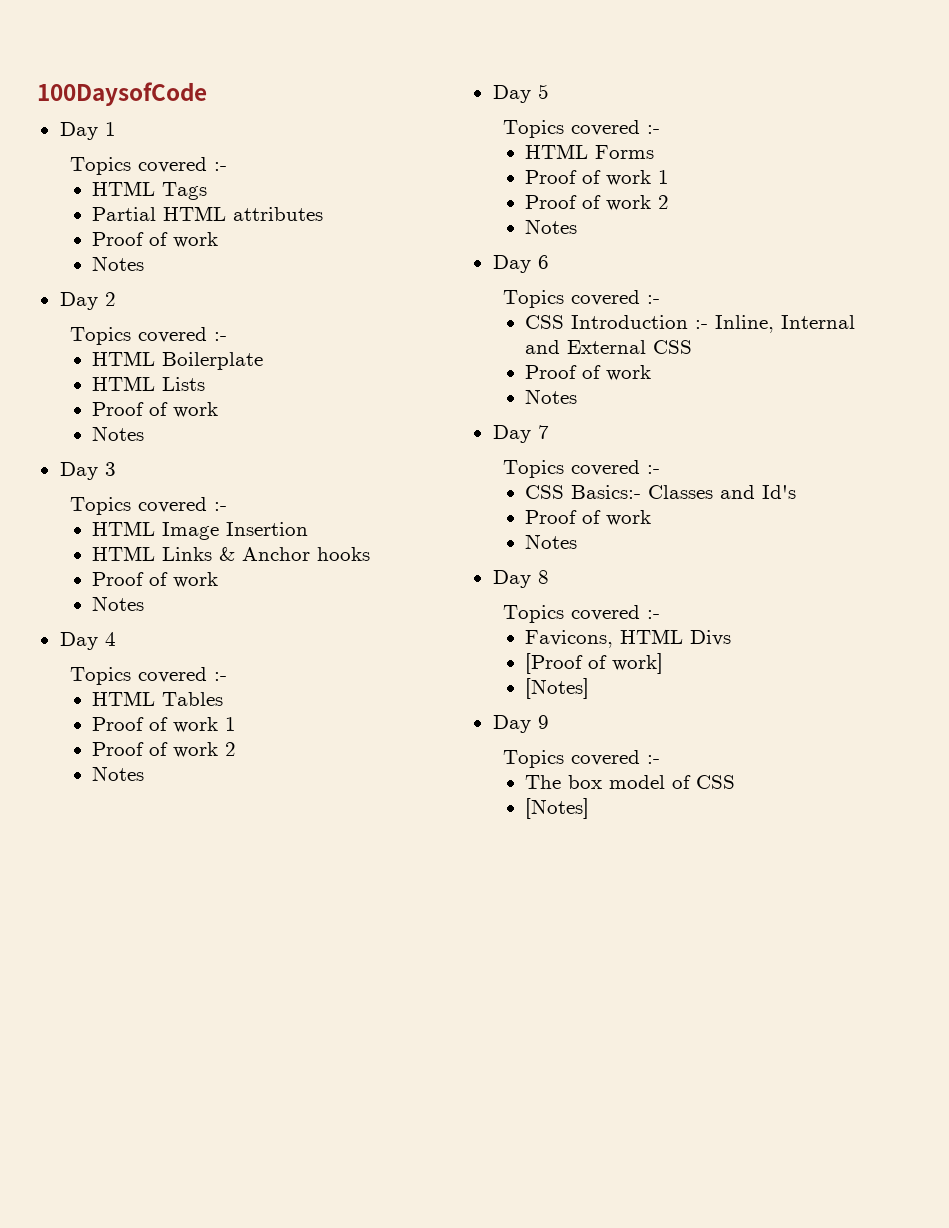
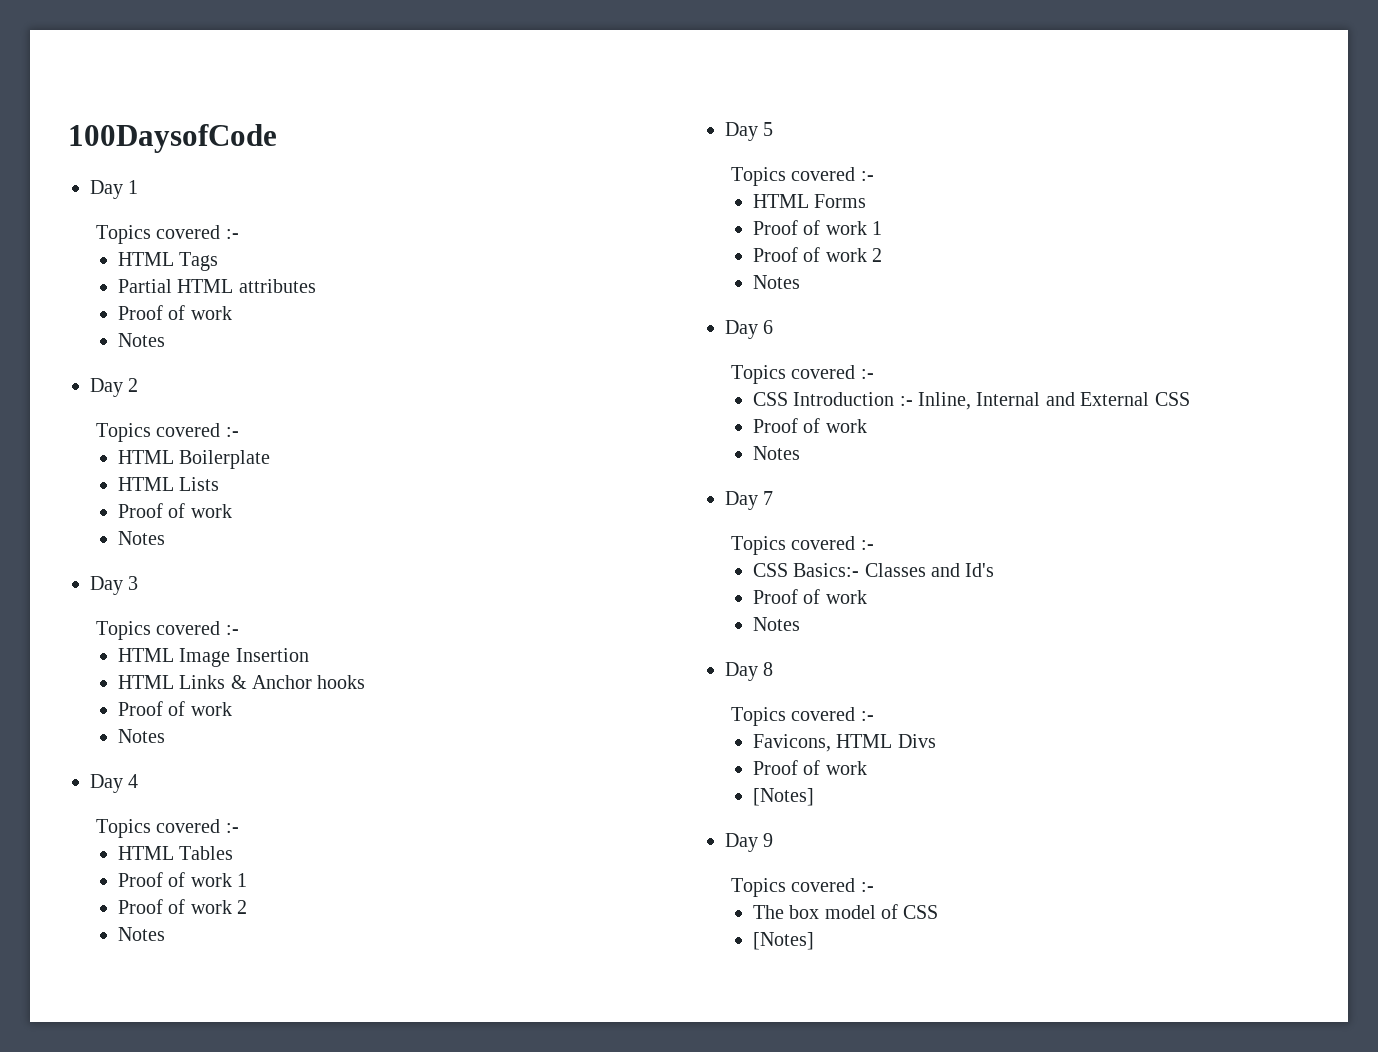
  Favicons, HTML Divs
- [Proof of work]
+ Proof of work

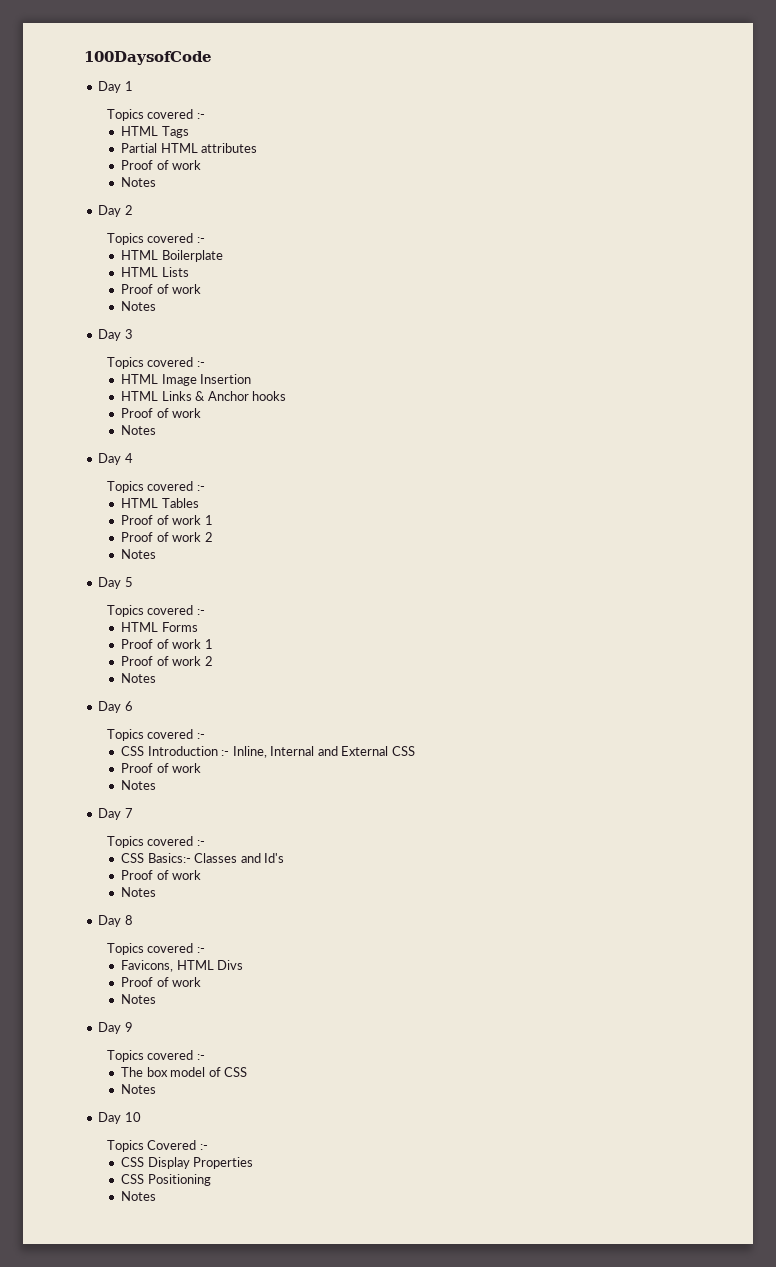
  Favicons, HTML Divs
  Proof of work
- [Notes]
+ Notes
  The box model of CSS
- [Notes]
+ Notes
+ Day 10
+ Topics Covered :-
+ CSS Display Properties
+ CSS Positioning
+ Notes

